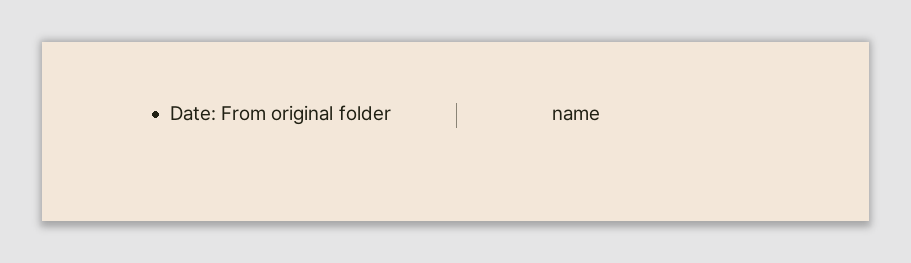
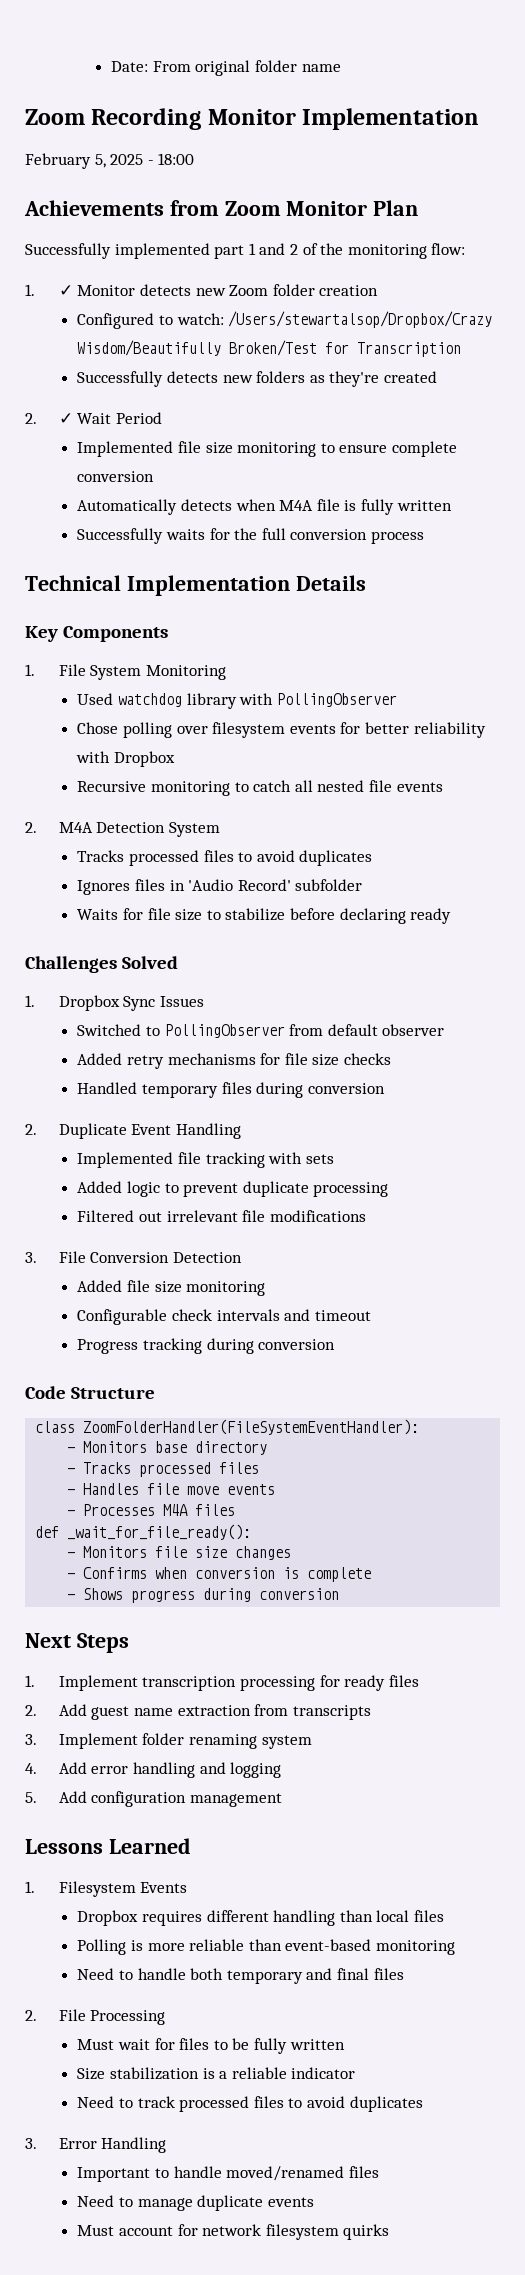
+ Zoom Recording Monitor Implementation
+ February 5, 2025 - 18:00
+ Achievements from Zoom Monitor Plan
+ Successfully implemented part 1 and 2 of the monitoring flow:
+ 1. ✓ Monitor detects new Zoom folder creation
+ Configured to watch: /Users/stewartalsop/Dropbox/Crazy Wisdom/Beautifully Broken/Test for Transcription
+ Successfully detects new folders as they're created
+ 2. ✓ Wait Period
+ Implemented file size monitoring to ensure complete conversion
+ Automatically detects when M4A file is fully written
+ Successfully waits for the full conversion process
+ Technical Implementation Details
+ Key Components
+ 1. File System Monitoring
+ Used watchdog library with PollingObserver
+ Chose polling over filesystem events for better reliability with Dropbox
+ Recursive monitoring to catch all nested file events
+ 2. M4A Detection System
+ Tracks processed files to avoid duplicates
+ Ignores files in 'Audio Record' subfolder
+ Waits for file size to stabilize before declaring ready
+ Challenges Solved
+ 1. Dropbox Sync Issues
+ Switched to PollingObserver from default observer
+ Added retry mechanisms for file size checks
+ Handled temporary files during conversion
+ 2. Duplicate Event Handling
+ Implemented file tracking with sets
+ Added logic to prevent duplicate processing
+ Filtered out irrelevant file modifications
+ 3. File Conversion Detection
+ Added file size monitoring
+ Configurable check intervals and timeout
+ Progress tracking during conversion
+ Code Structure
+ class ZoomFolderHandler(FileSystemEventHandler):
+ - Monitors base directory
+ - Tracks processed files
+ - Handles file move events
+ - Processes M4A files
+ def _wait_for_file_ready():
+ - Monitors file size changes
+ - Confirms when conversion is complete
+ - Shows progress during conversion
+ Next Steps
+ 1. Implement transcription processing for ready files
+ 2. Add guest name extraction from transcripts
+ 3. Implement folder renaming system
+ 4. Add error handling and logging
+ 5. Add configuration management
+ Lessons Learned
+ 1. Filesystem Events
+ Dropbox requires different handling than local files
+ Polling is more reliable than event-based monitoring
+ Need to handle both temporary and final files
+ 2. File Processing
+ Must wait for files to be fully written
+ Size stabilization is a reliable indicator
+ Need to track processed files to avoid duplicates
+ 3. Error Handling
+ Important to handle moved/renamed files
+ Need to manage duplicate events
+ Must account for network filesystem quirks

